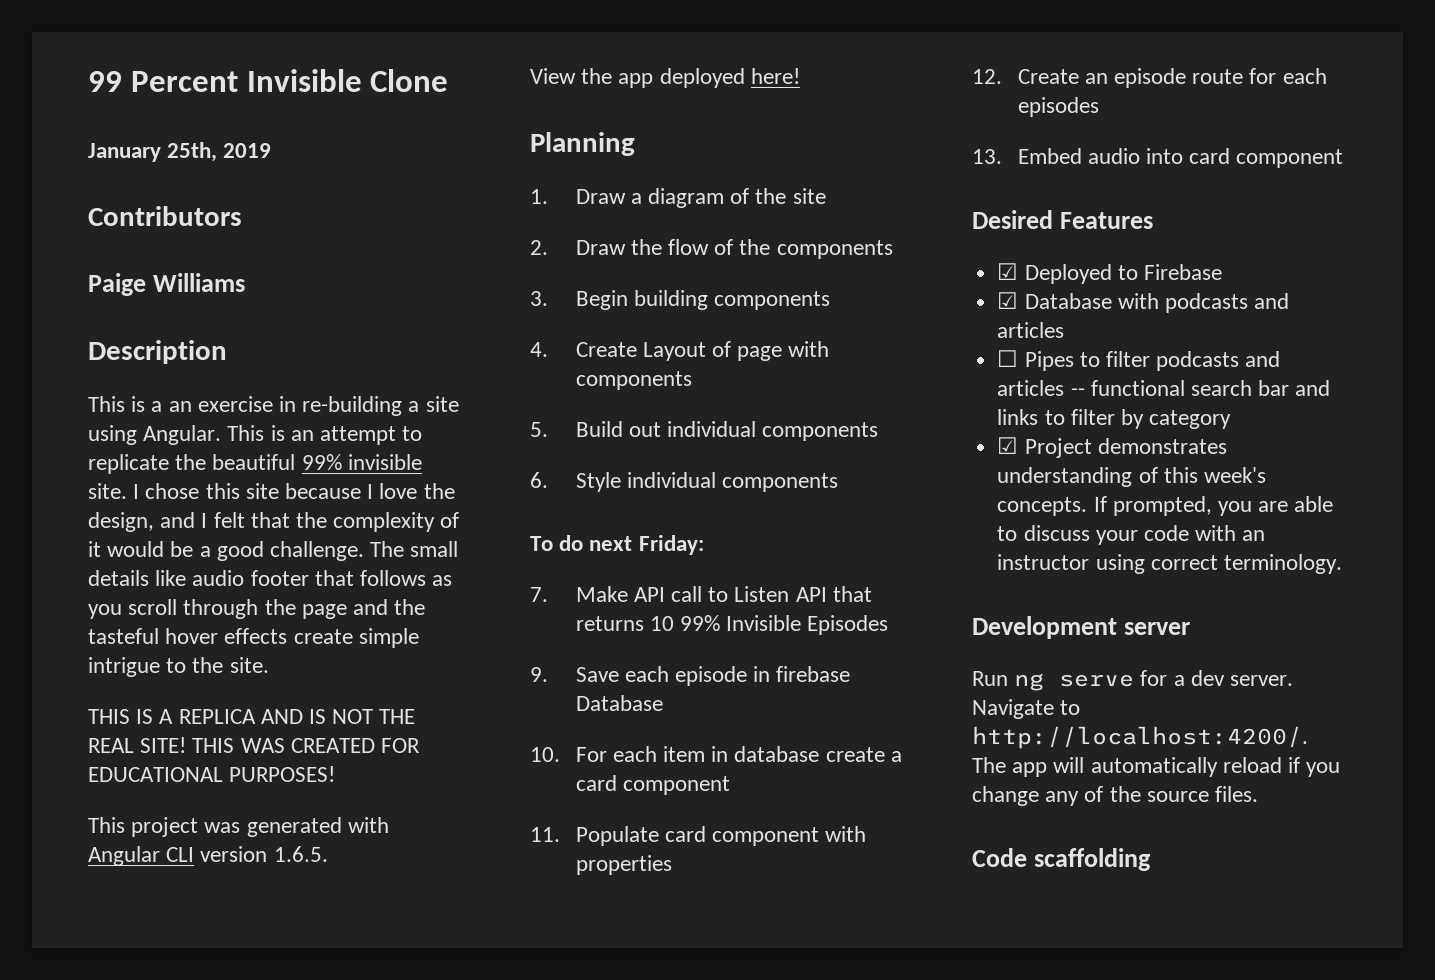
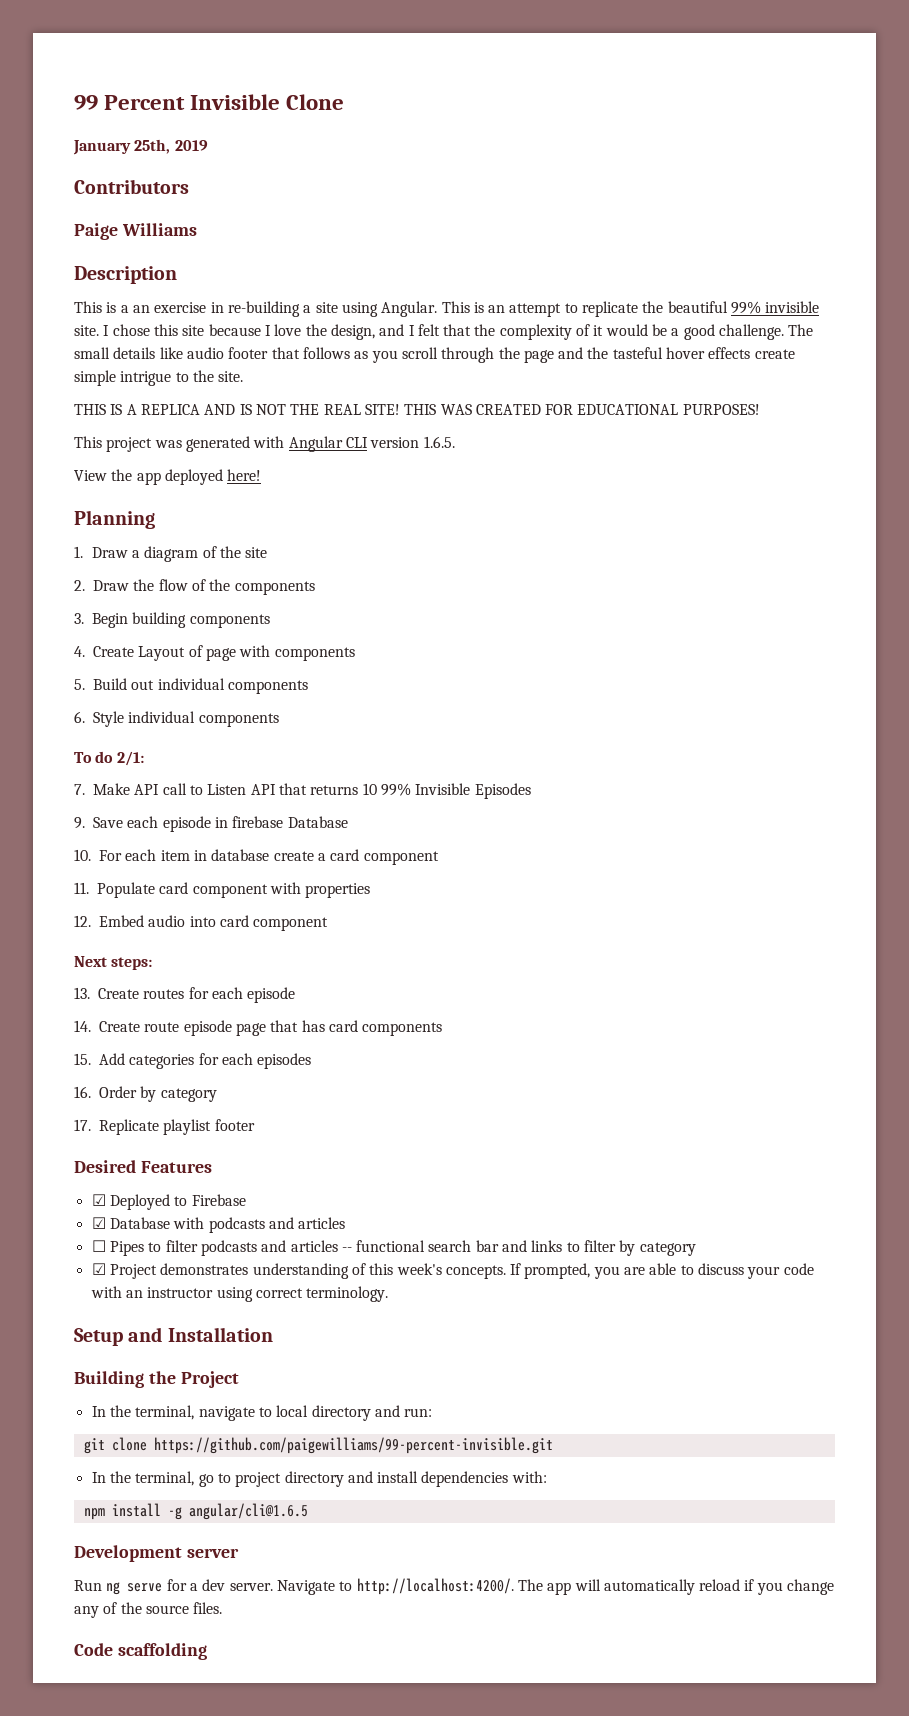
- To do next Friday:
+ To do 2/1:
- 12. Create an episode route for each episodes
- 13. Embed audio into card component
+ 12. Embed audio into card component
+ Next steps:
+ 13. Create routes for each episode
+ 14. Create route episode page that has card components
+ 15. Add categories for each episodes
+ 16. Order by category
+ 17. Replicate playlist footer
+ Setup and Installation
+ Building the Project
+ In the terminal, navigate to local directory and run:
+ git clone https://github.com/paigewilliams/99-percent-invisible.git
+ In the terminal, go to project directory and install dependencies with:
+ npm install -g angular/cli@1.6.5

